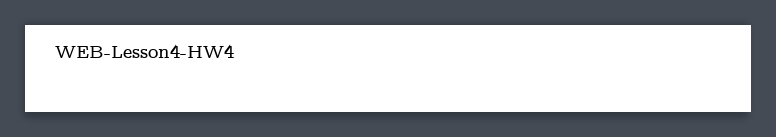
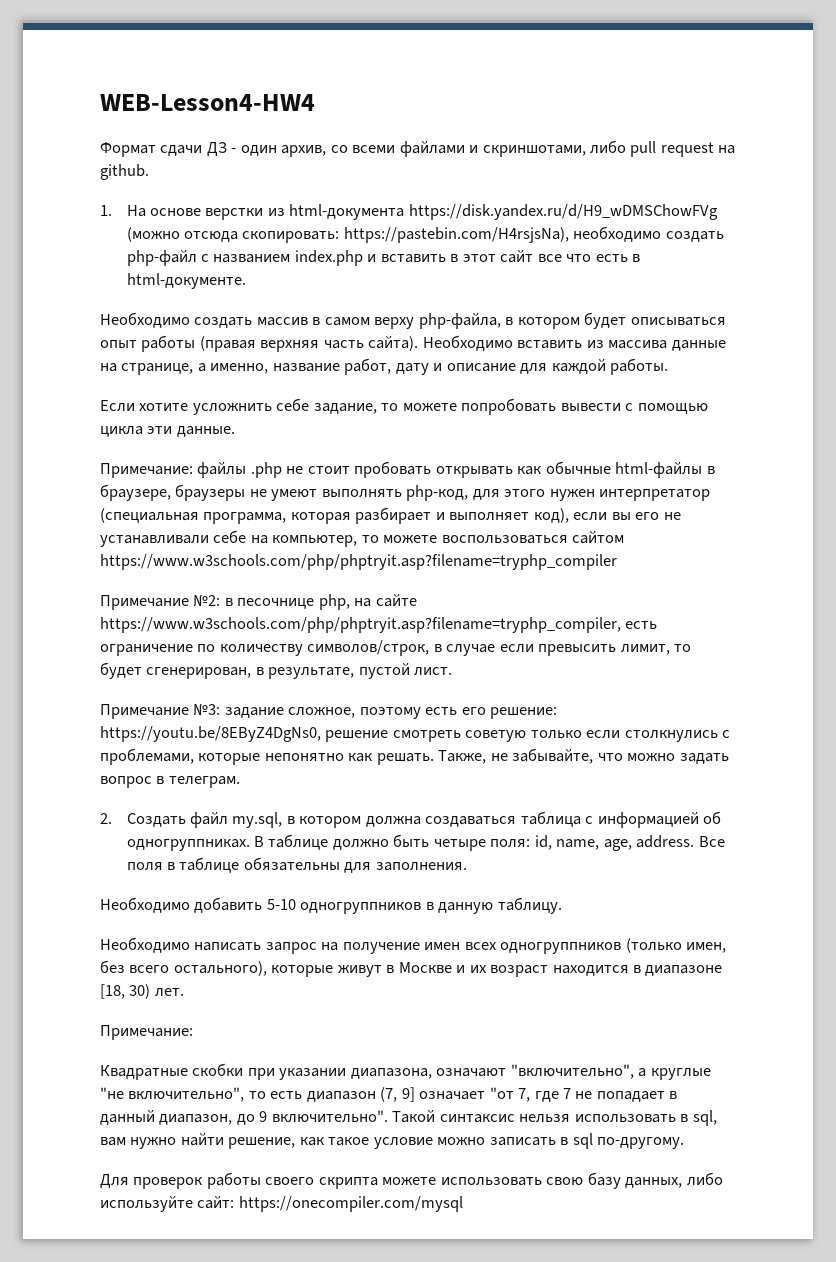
+ Формат сдачи ДЗ - один архив, со всеми файлами и скриншотами, либо pull request на github.
+ 1. На основе верстки из html-документа https://disk.yandex.ru/d/H9_wDMSChowFVg (можно отсюда скопировать: https://pastebin.com/H4rsjsNa), необходимо создать php-файл с названием index.php и вставить в этот сайт все что есть в html-документе.
+ Необходимо создать массив в самом верху php-файла, в котором будет описываться опыт работы (правая верхняя часть сайта). Необходимо вставить из массива данные на странице, а именно, название работ, дату и описание для каждой работы.
+ Если хотите усложнить себе задание, то можете попробовать вывести с помощью цикла эти данные.
+ Примечание: файлы .php не стоит пробовать открывать как обычные html-файлы в браузере, браузеры не умеют выполнять php-код, для этого нужен интерпретатор (специальная программа, которая разбирает и выполняет код), если вы его не устанавливали себе на компьютер, то можете воспользоваться сайтом https://www.w3schools.com/php/phptryit.asp?filename=tryphp_compiler
+ Примечание №2: в песочнице php, на сайте https://www.w3schools.com/php/phptryit.asp?filename=tryphp_compiler, есть ограничение по количеству символов/строк, в случае если превысить лимит, то будет сгенерирован, в результате, пустой лист.
+ Примечание №3: задание сложное, поэтому есть его решение: https://youtu.be/8EByZ4DgNs0, решение смотреть советую только если столкнулись с проблемами, которые непонятно как решать. Также, не забывайте, что можно задать вопрос в телеграм.
+ 2. Создать файл my.sql, в котором должна создаваться таблица с информацией об одногруппниках. В таблице должно быть четыре поля: id, name, age, address. Все поля в таблице обязательны для заполнения.
+ Необходимо добавить 5-10 одногруппников в данную таблицу.
+ Необходимо написать запрос на получение имен всех одногруппников (только имен, без всего остального), которые живут в Москве и их возраст находится в диапазоне [18, 30) лет.
+ Примечание:
+ Квадратные скобки при указании диапазона, означают "включительно", а круглые "не включительно", то есть диапазон (7, 9] означает "от 7, где 7 не попадает в данный диапазон, до 9 включительно". Такой синтаксис нельзя использовать в sql, вам нужно найти решение, как такое условие можно записать в sql по-другому.
+ Для проверок работы своего скрипта можете использовать свою базу данных, либо используйте сайт: https://onecompiler.com/mysql

